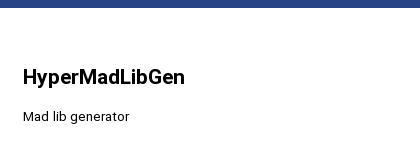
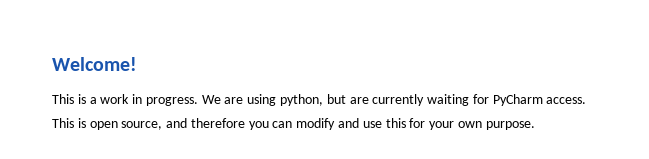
- HyperMadLibGen
- Mad lib generator
+ Welcome!
+ This is a work in progress. We are using python, but are currently waiting for PyCharm access. This is open source, and therefore you can modify and use this for your own purpose.

